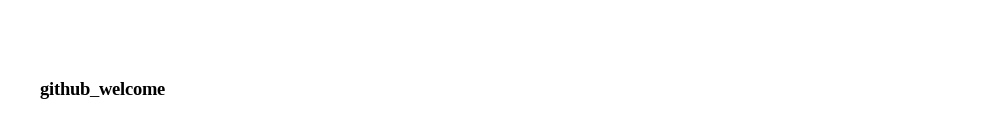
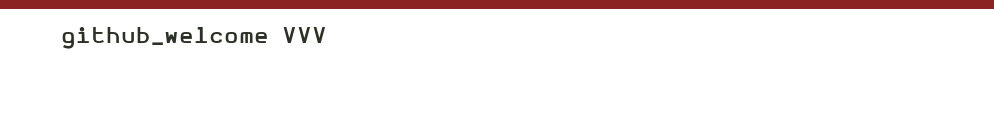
- github_welcome
+ github_welcome VVV

